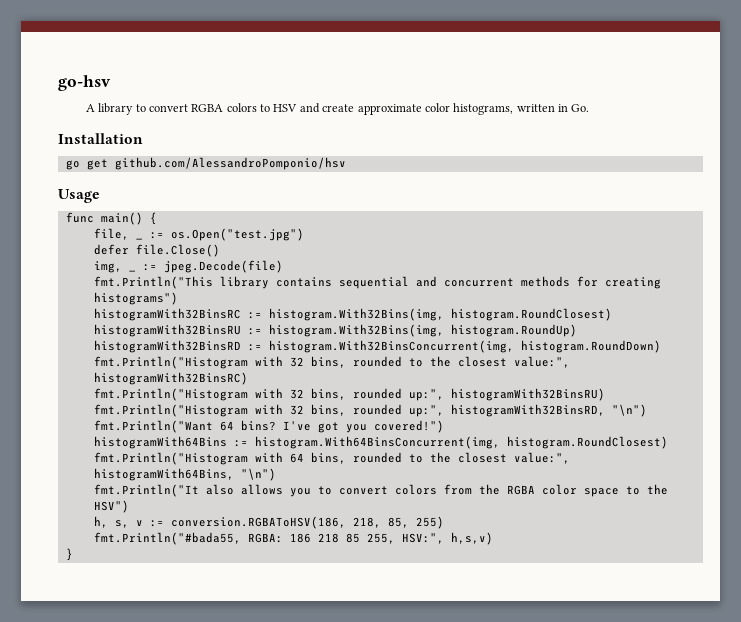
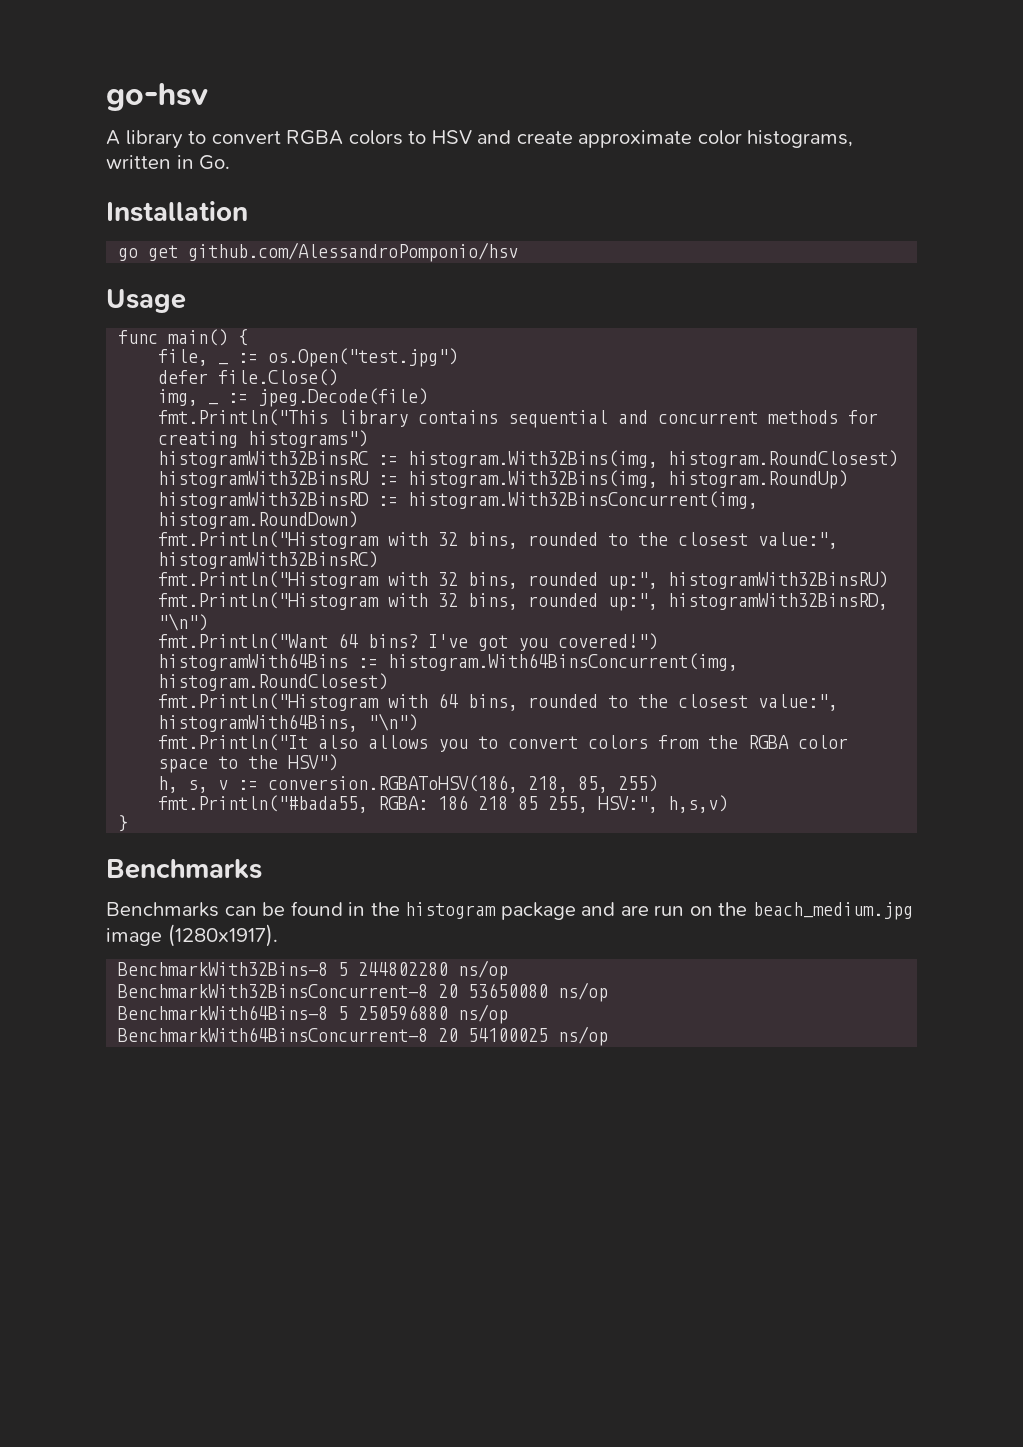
  }
+ Benchmarks
+ Benchmarks can be found in the histogram package and are run on the beach_medium.jpg image (1280x1917).
+ BenchmarkWith32Bins-8 5 244802280 ns/op
+ BenchmarkWith32BinsConcurrent-8 20 53650080 ns/op
+ BenchmarkWith64Bins-8 5 250596880 ns/op
+ BenchmarkWith64BinsConcurrent-8 20 54100025 ns/op

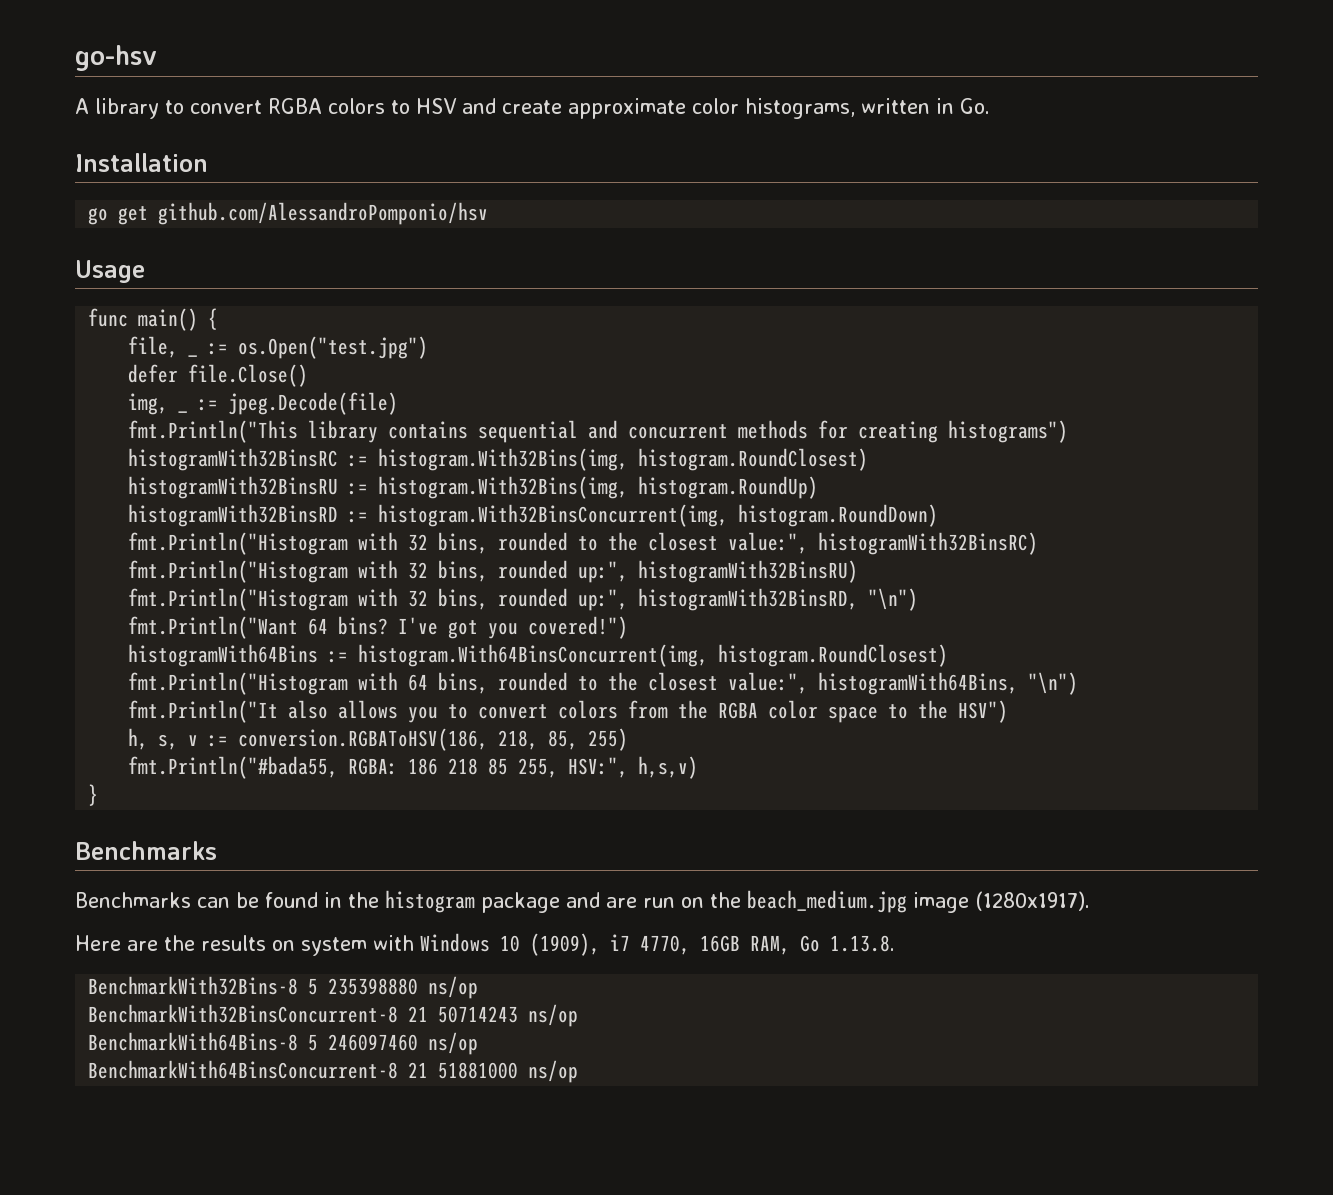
+ Here are the results on system with Windows 10 (1909), i7 4770, 16GB RAM, Go 1.13.8.
- BenchmarkWith32Bins-8 5 244802280 ns/op
+ BenchmarkWith32Bins-8 5 235398880 ns/op
- BenchmarkWith32BinsConcurrent-8 20 53650080 ns/op
+ BenchmarkWith32BinsConcurrent-8 21 50714243 ns/op
- BenchmarkWith64Bins-8 5 250596880 ns/op
+ BenchmarkWith64Bins-8 5 246097460 ns/op
- BenchmarkWith64BinsConcurrent-8 20 54100025 ns/op
+ BenchmarkWith64BinsConcurrent-8 21 51881000 ns/op

